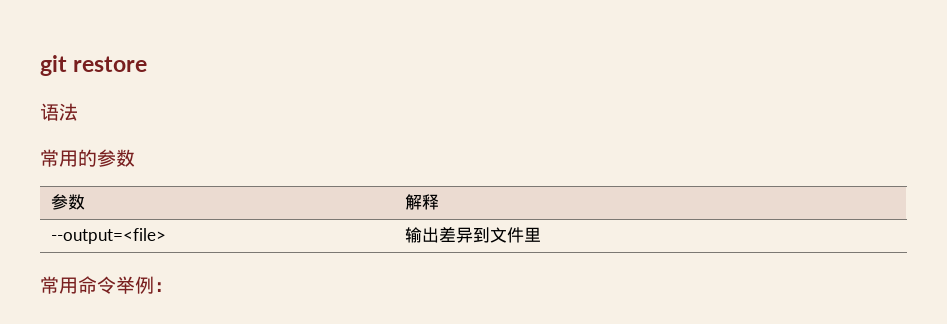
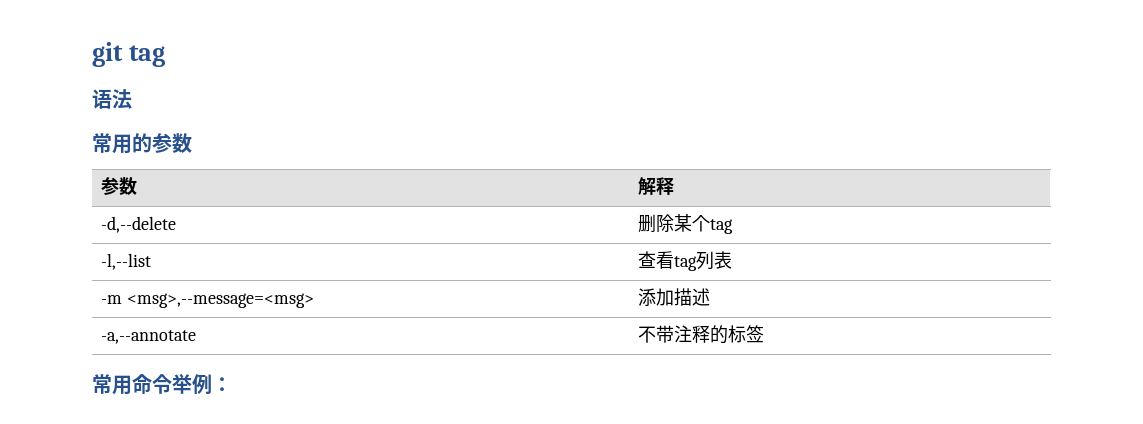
- git restore
+ git tag
- --output=<file> | 输出差异到文件里
+ -d,--delete | 删除某个tag
+ -l,--list | 查看tag列表
+ -m <msg>,--message=<msg> | 添加描述
+ -a,--annotate | 不带注释的标签

